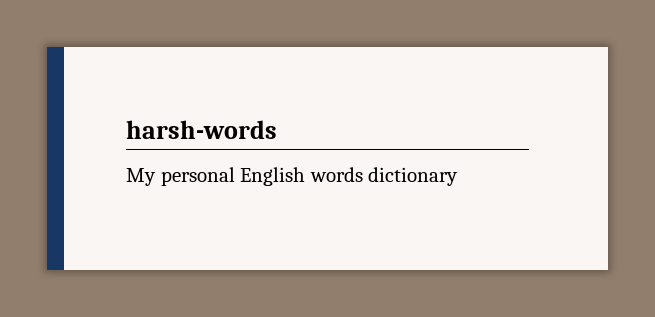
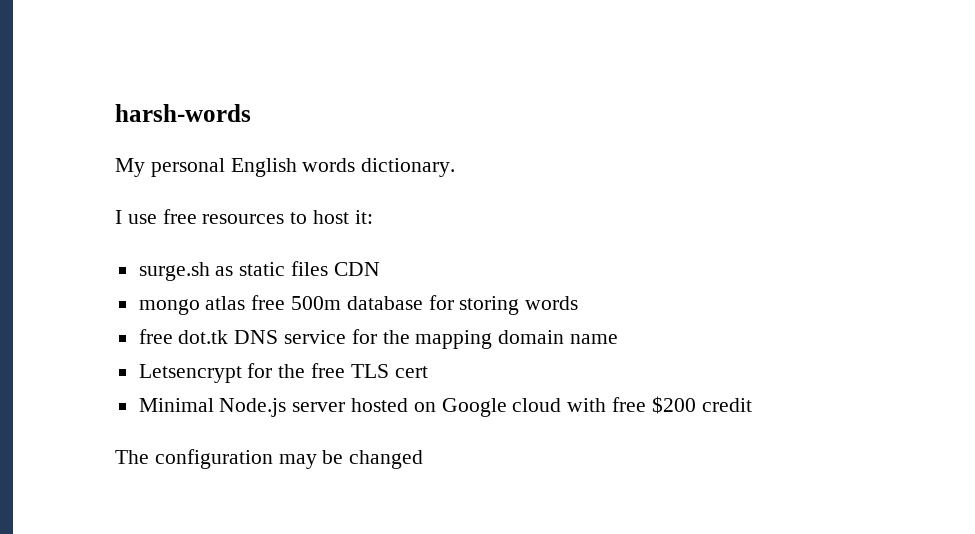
- My personal English words dictionary
+ My personal English words dictionary.
+ I use free resources to host it:
+ surge.sh as static files CDN
+ mongo atlas free 500m database for storing words
+ free dot.tk DNS service for the mapping domain name
+ Letsencrypt for the free TLS cert
+ Minimal Node.js server hosted on Google cloud with free $200 credit
+ The configuration may be changed

